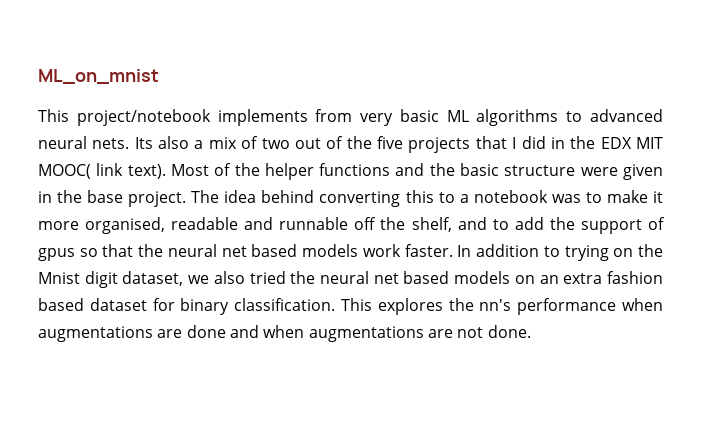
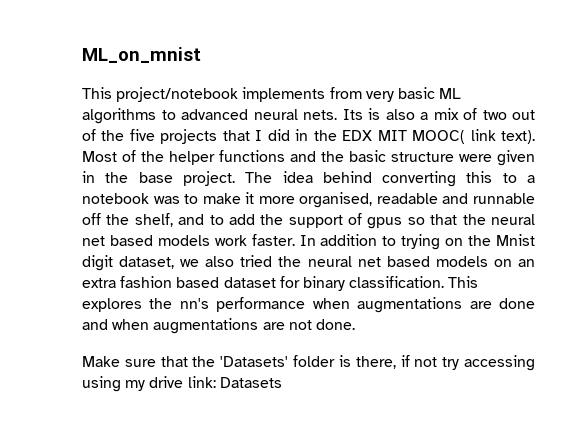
- Its also a mix of two out of the five projects that I did in the EDX MIT MOOC( link text).
+ Its is also a mix of two out of the five projects that I did in the EDX MIT MOOC( link text).
+ Make sure that the 'Datasets' folder is there, if not try accessing using my drive link: Datasets

